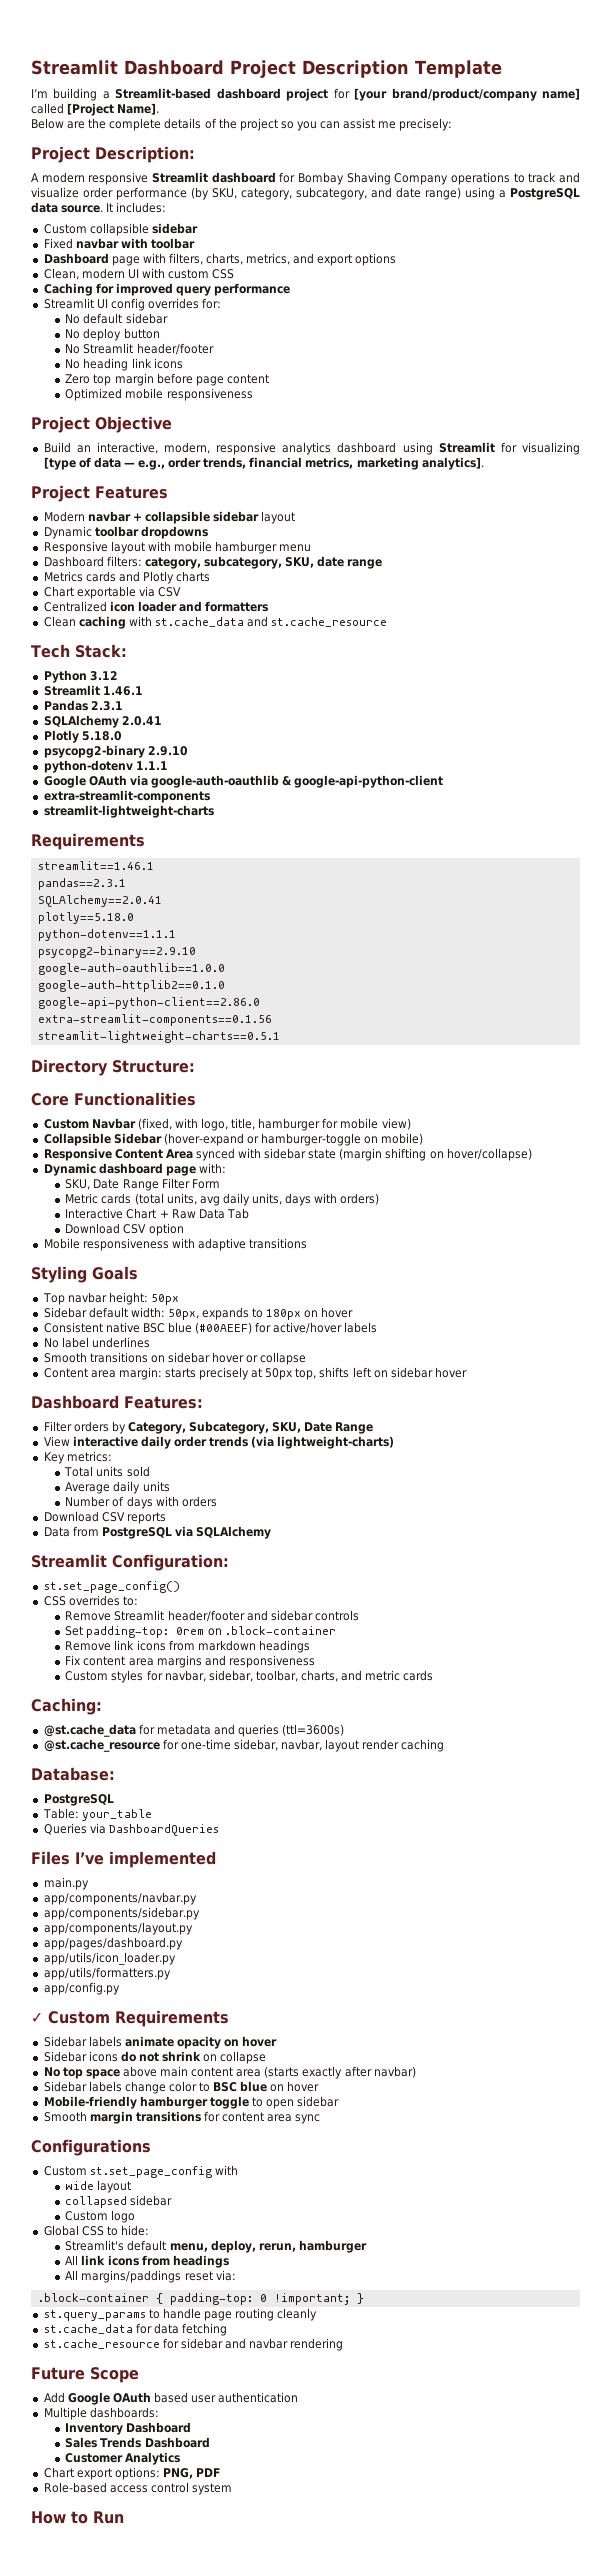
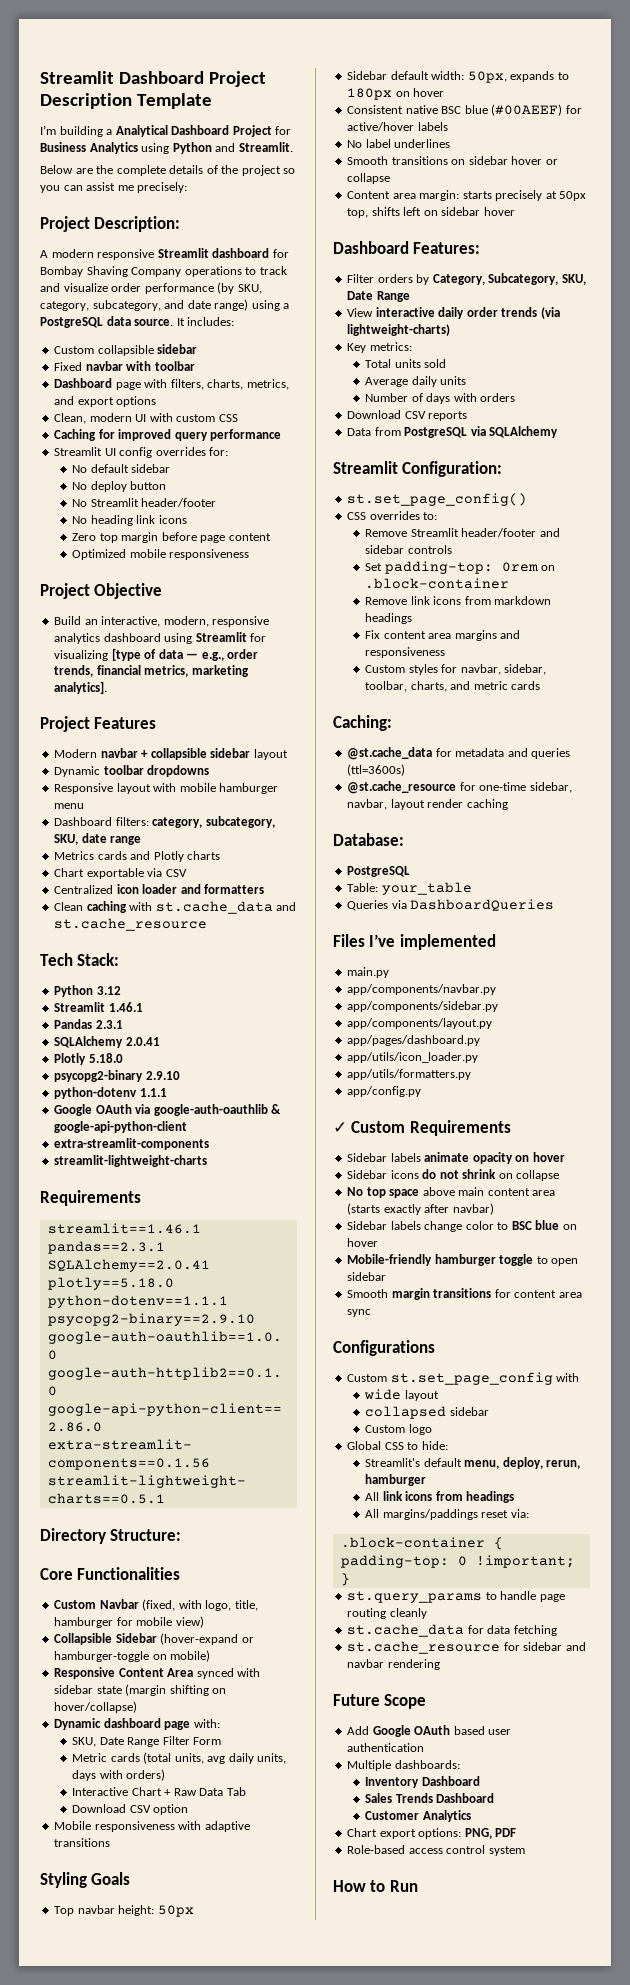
- I’m building a Streamlit-based dashboard project for [your brand/product/company name] called [Project Name].
+ I’m building a Analytical Dashboard Project for Business Analytics using Python and Streamlit.

